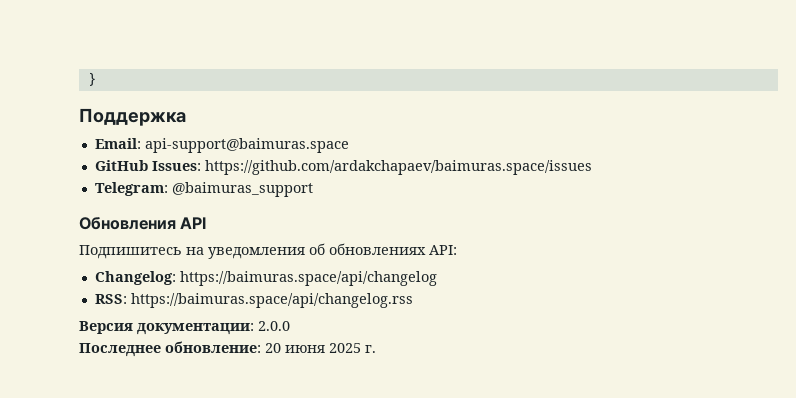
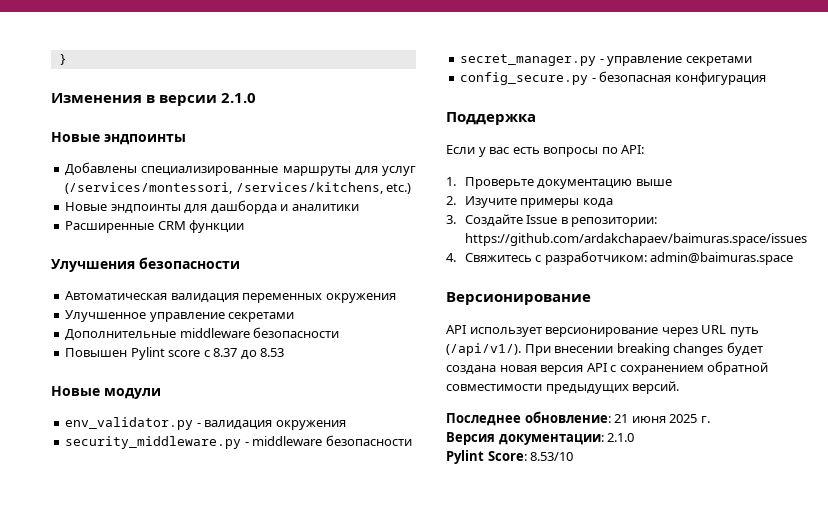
+ Изменения в версии 2.1.0
+ Новые эндпоинты
+ Добавлены специализированные маршруты для услуг (/services/montessori, /services/kitchens, etc.)
+ Новые эндпоинты для дашборда и аналитики
+ Расширенные CRM функции
+ Улучшения безопасности
+ Автоматическая валидация переменных окружения
+ Улучшенное управление секретами
+ Дополнительные middleware безопасности
+ Повышен Pylint score с 8.37 до 8.53
+ Новые модули
+ env_validator.py - валидация окружения
+ security_middleware.py - middleware безопасности
+ secret_manager.py - управление секретами
+ config_secure.py - безопасная конфигурация
  Поддержка
- Email: api-support@baimuras.space
- GitHub Issues: https://github.com/ardakchapaev/baimuras.space/issues
- Telegram: @baimuras_support
- Обновления API
- Подпишитесь на уведомления об обновлениях API:
- Changelog: https://baimuras.space/api/changelog
- RSS: https://baimuras.space/api/changelog.rss
- Версия документации: 2.0.0
- Последнее обновление: 20 июня 2025 г.
+ Если у вас есть вопросы по API:
+ 1. Проверьте документацию выше
+ 2. Изучите примеры кода
+ 3. Создайте Issue в репозитории: https://github.com/ardakchapaev/baimuras.space/issues
+ 4. Свяжитесь с разработчиком: admin@baimuras.space
+ Версионирование
+ API использует версионирование через URL путь (/api/v1/). При внесении breaking changes будет создана новая версия API с сохранением обратной совместимости предыдущих версий.
+ Последнее обновление: 21 июня 2025 г.
+ Версия документации: 2.1.0
+ Pylint Score: 8.53/10

